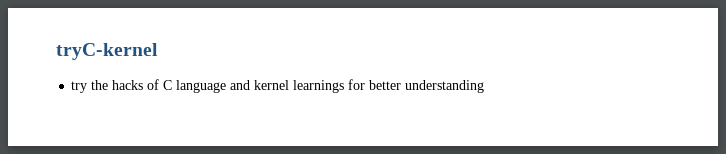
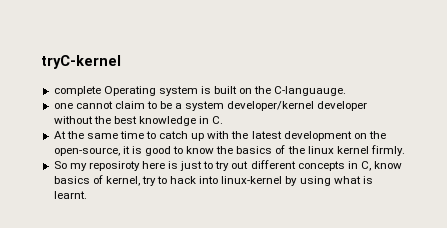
- try the hacks of C language and kernel learnings for better understanding
+ complete Operating system is built on the C-languauge.
+ one cannot claim to be a system developer/kernel developer without the best knowledge in C.
+ At the same time to catch up with the latest development on the open-source, it is good to know the basics of the linux kernel firmly.
+ So my reposiroty here is just to try out different concepts in C, know basics of kernel, try to hack into linux-kernel by using what is learnt.

